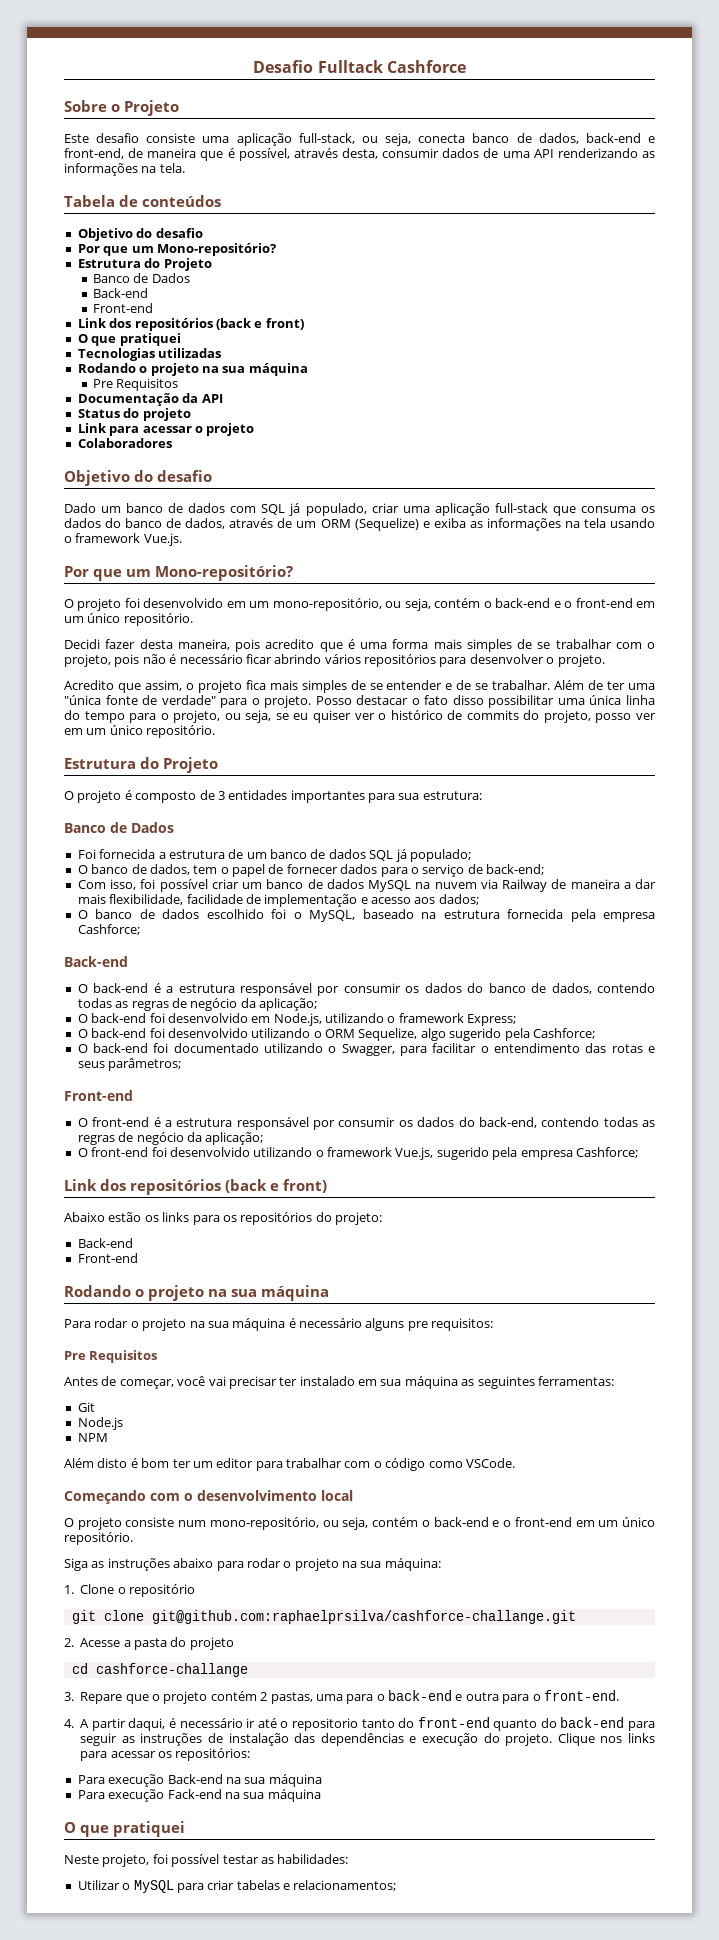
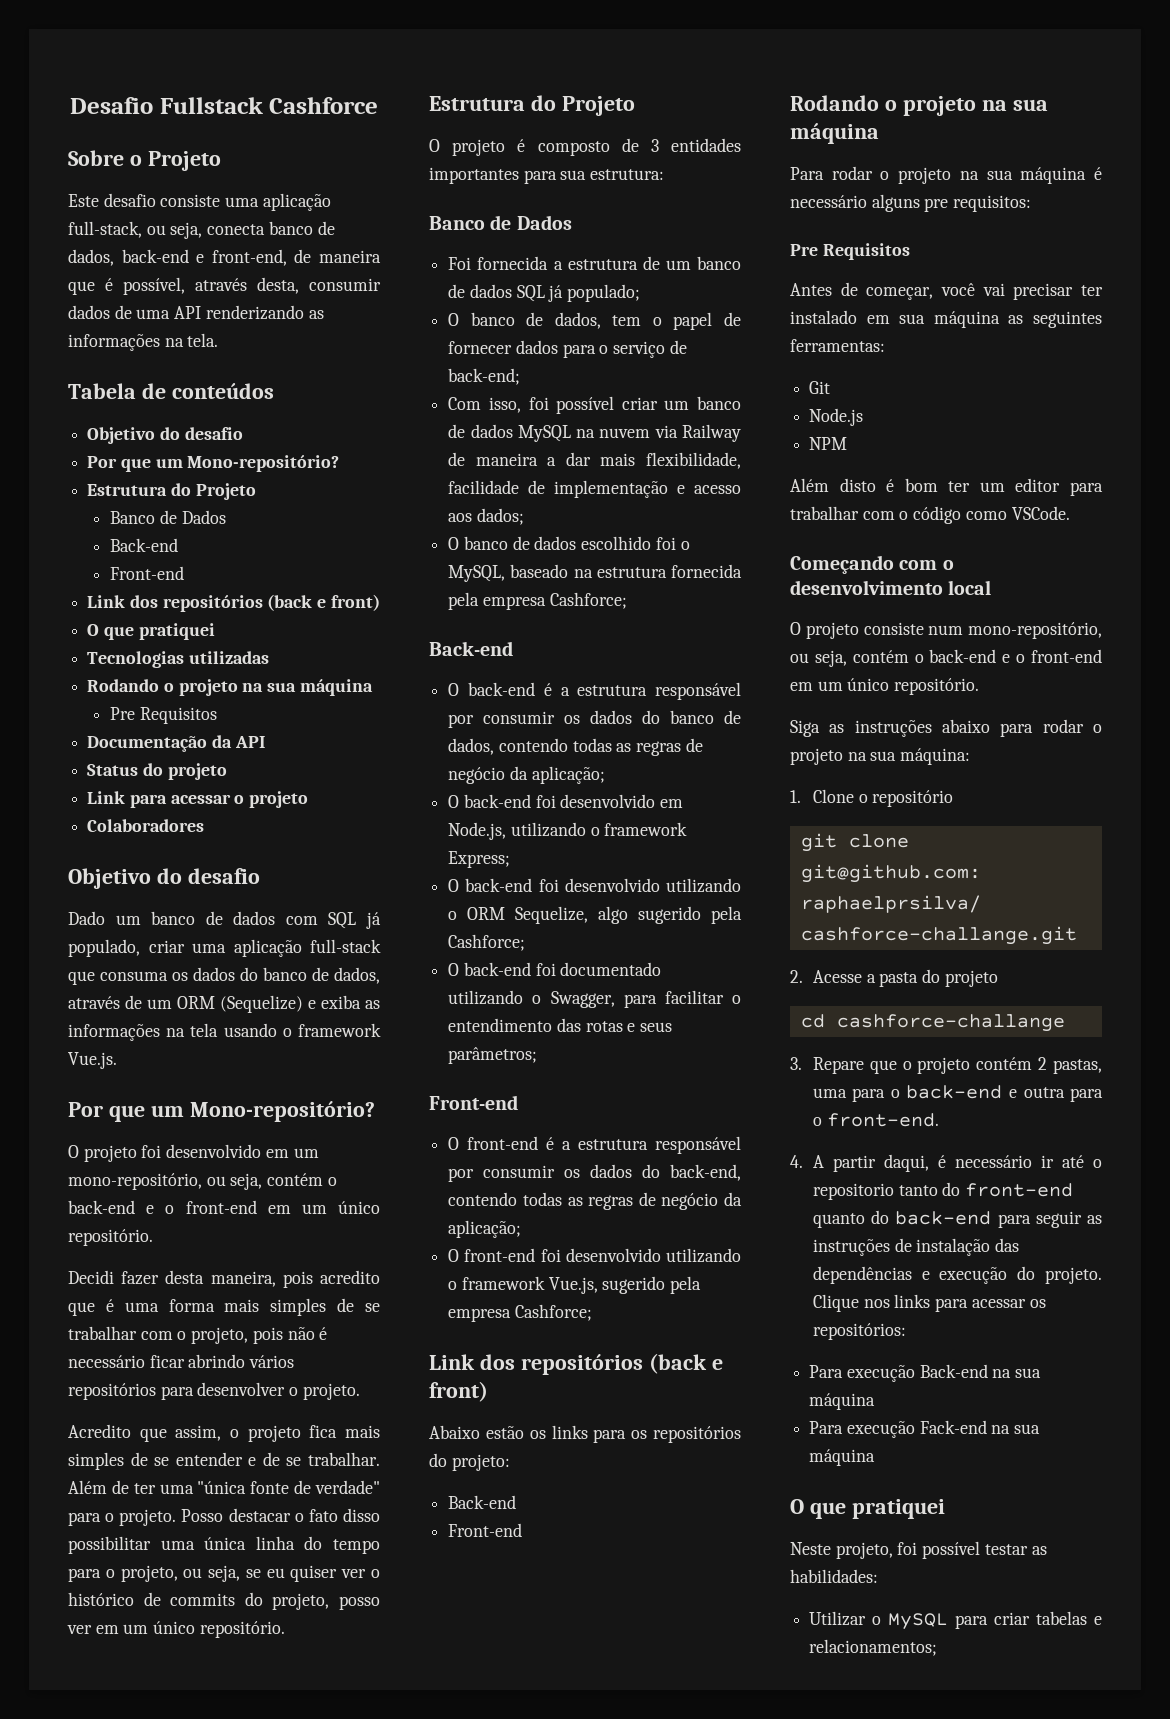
- Desafio Fulltack Cashforce
+ Desafio Fullstack Cashforce

